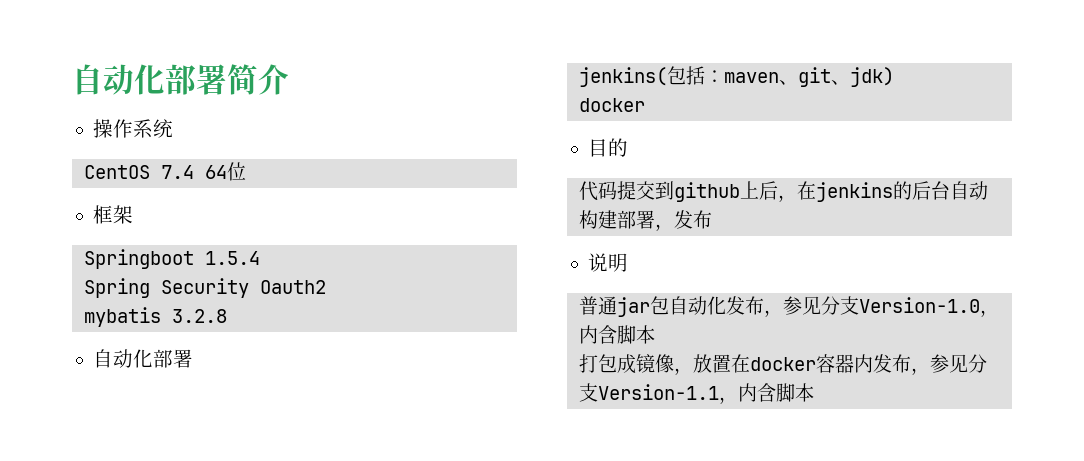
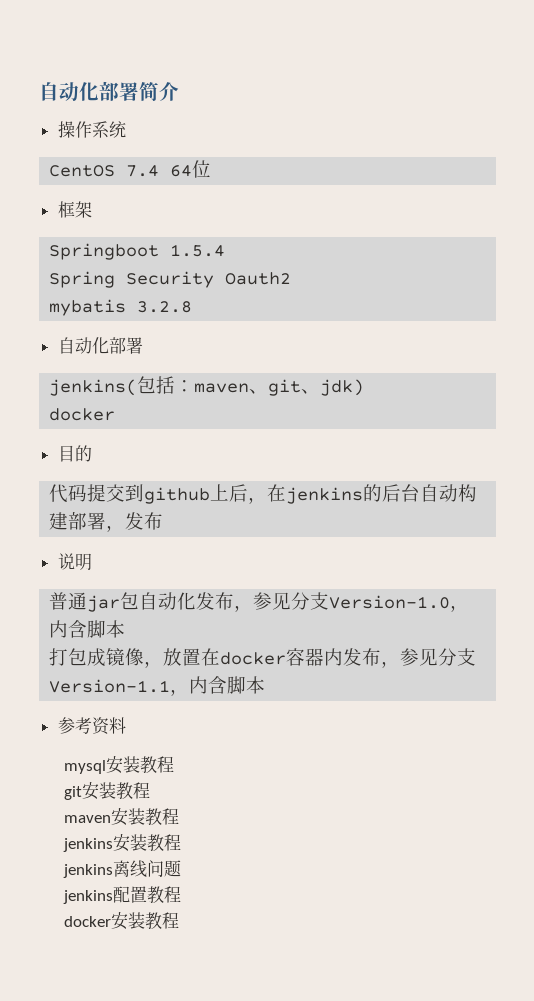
+ 参考资料
+ mysql安装教程
+ git安装教程
+ maven安装教程
+ jenkins安装教程
+ jenkins离线问题
+ jenkins配置教程
+ docker安装教程

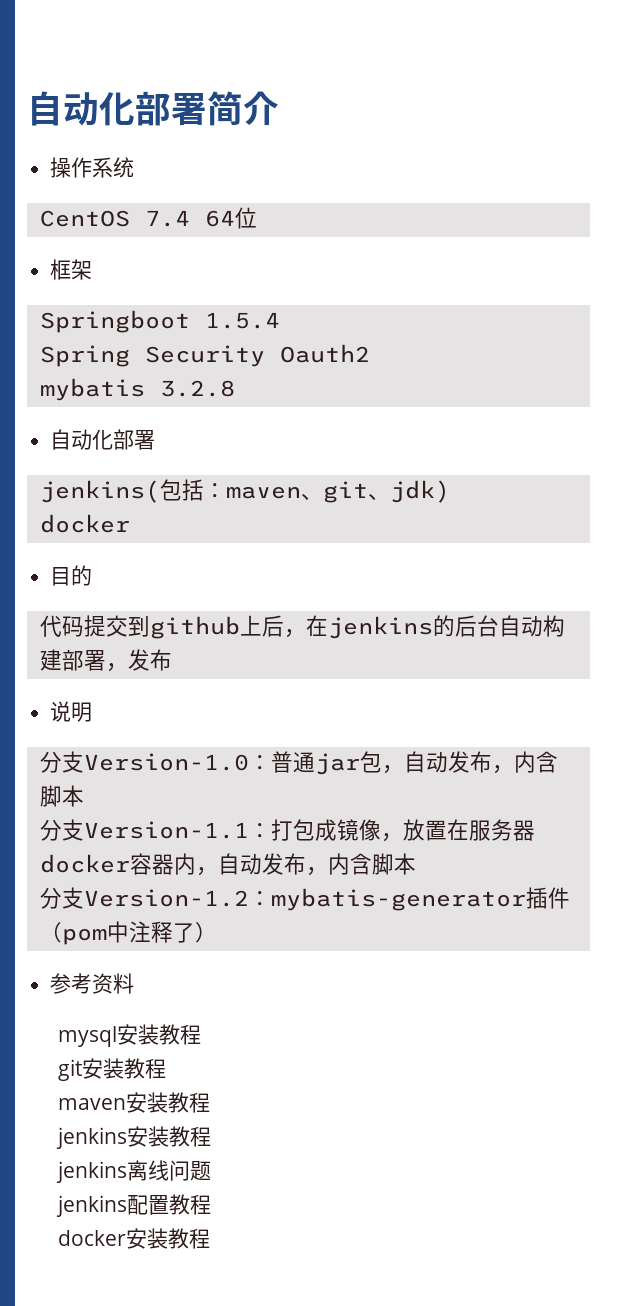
- 普通jar包自动化发布，参见分支Version-1.0，内含脚本
- 打包成镜像，放置在docker容器内发布，参见分支Version-1.1，内含脚本
+ 分支Version-1.0：普通jar包，自动发布，内含脚本
+ 分支Version-1.1：打包成镜像，放置在服务器docker容器内，自动发布，内含脚本
+ 分支Version-1.2：mybatis-generator插件（pom中注释了）

